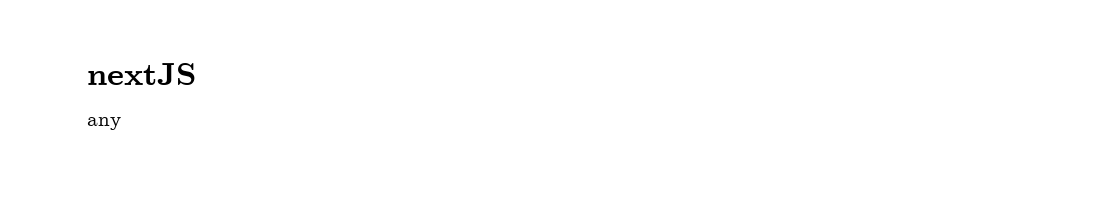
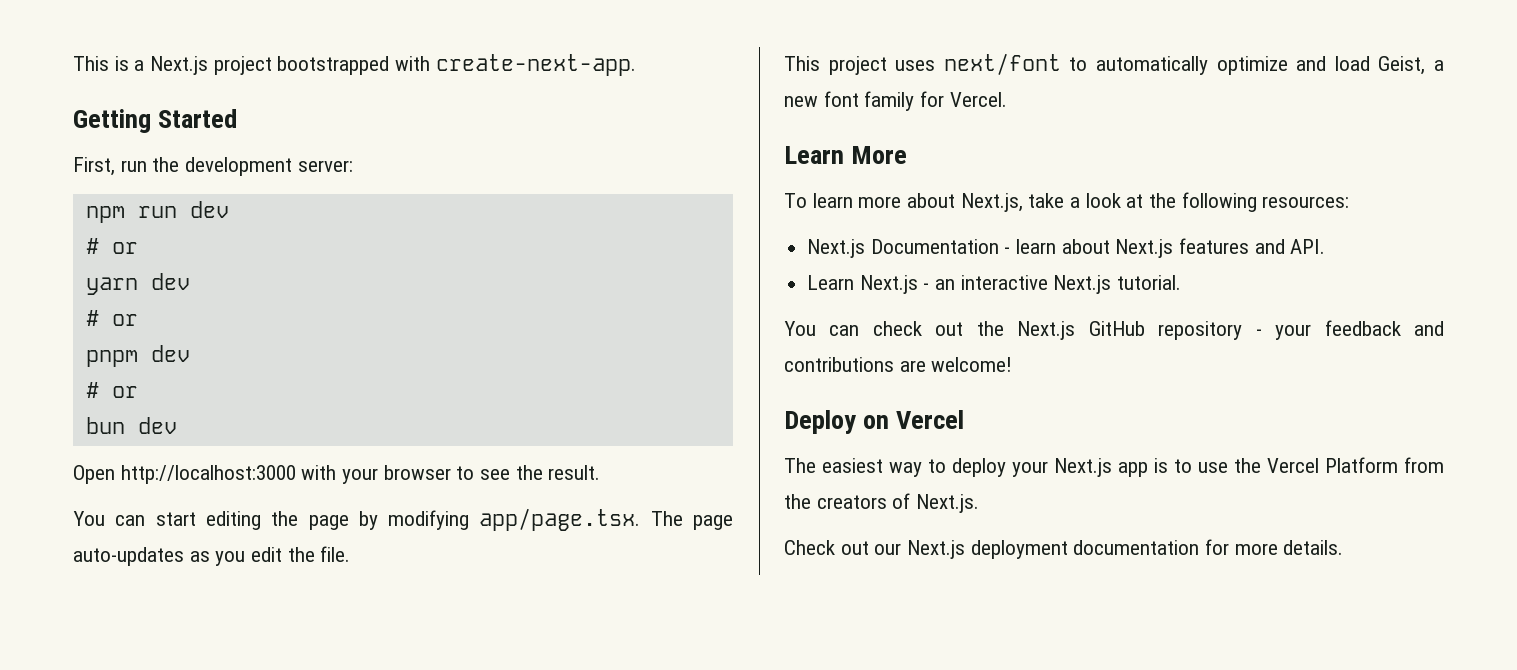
- nextJS
- any
+ This is a Next.js project bootstrapped with create-next-app.
+ Getting Started
+ First, run the development server:
+ npm run dev
+ # or
+ yarn dev
+ # or
+ pnpm dev
+ # or
+ bun dev
+ Open http://localhost:3000 with your browser to see the result.
+ You can start editing the page by modifying app/page.tsx. The page auto-updates as you edit the file.
+ This project uses next/font to automatically optimize and load Geist, a new font family for Vercel.
+ Learn More
+ To learn more about Next.js, take a look at the following resources:
+ Next.js Documentation - learn about Next.js features and API.
+ Learn Next.js - an interactive Next.js tutorial.
+ You can check out the Next.js GitHub repository - your feedback and contributions are welcome!
+ Deploy on Vercel
+ The easiest way to deploy your Next.js app is to use the Vercel Platform from the creators of Next.js.
+ Check out our Next.js deployment documentation for more details.

